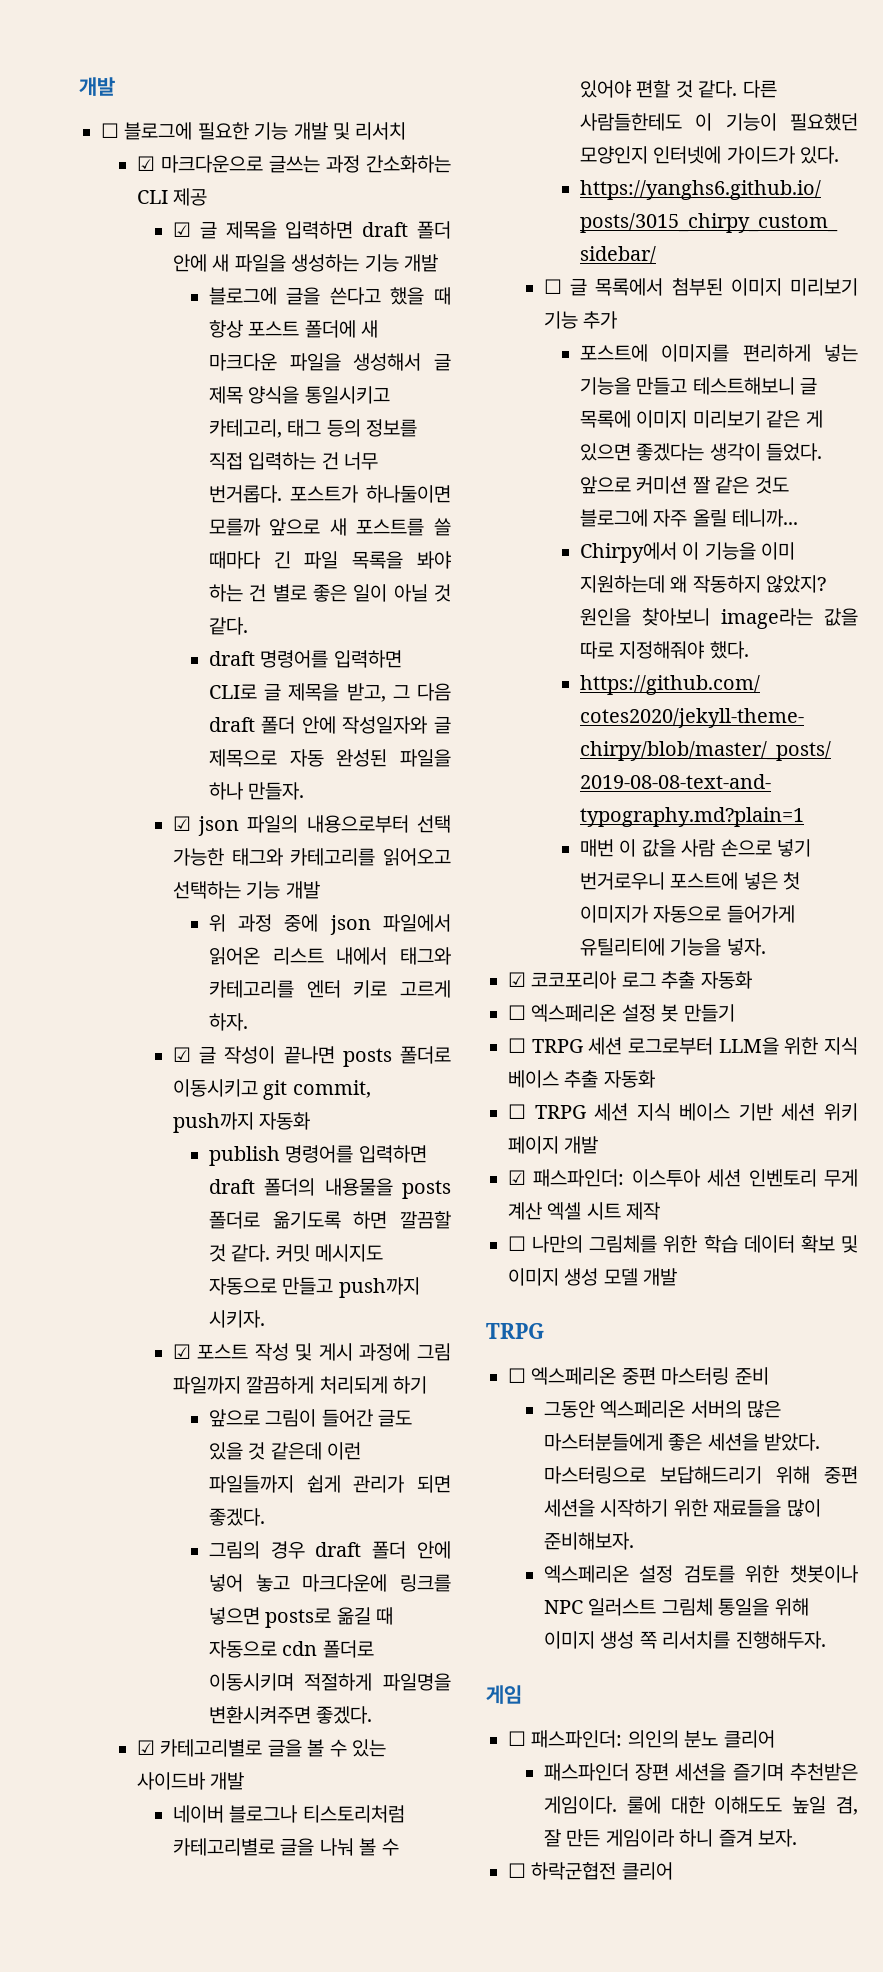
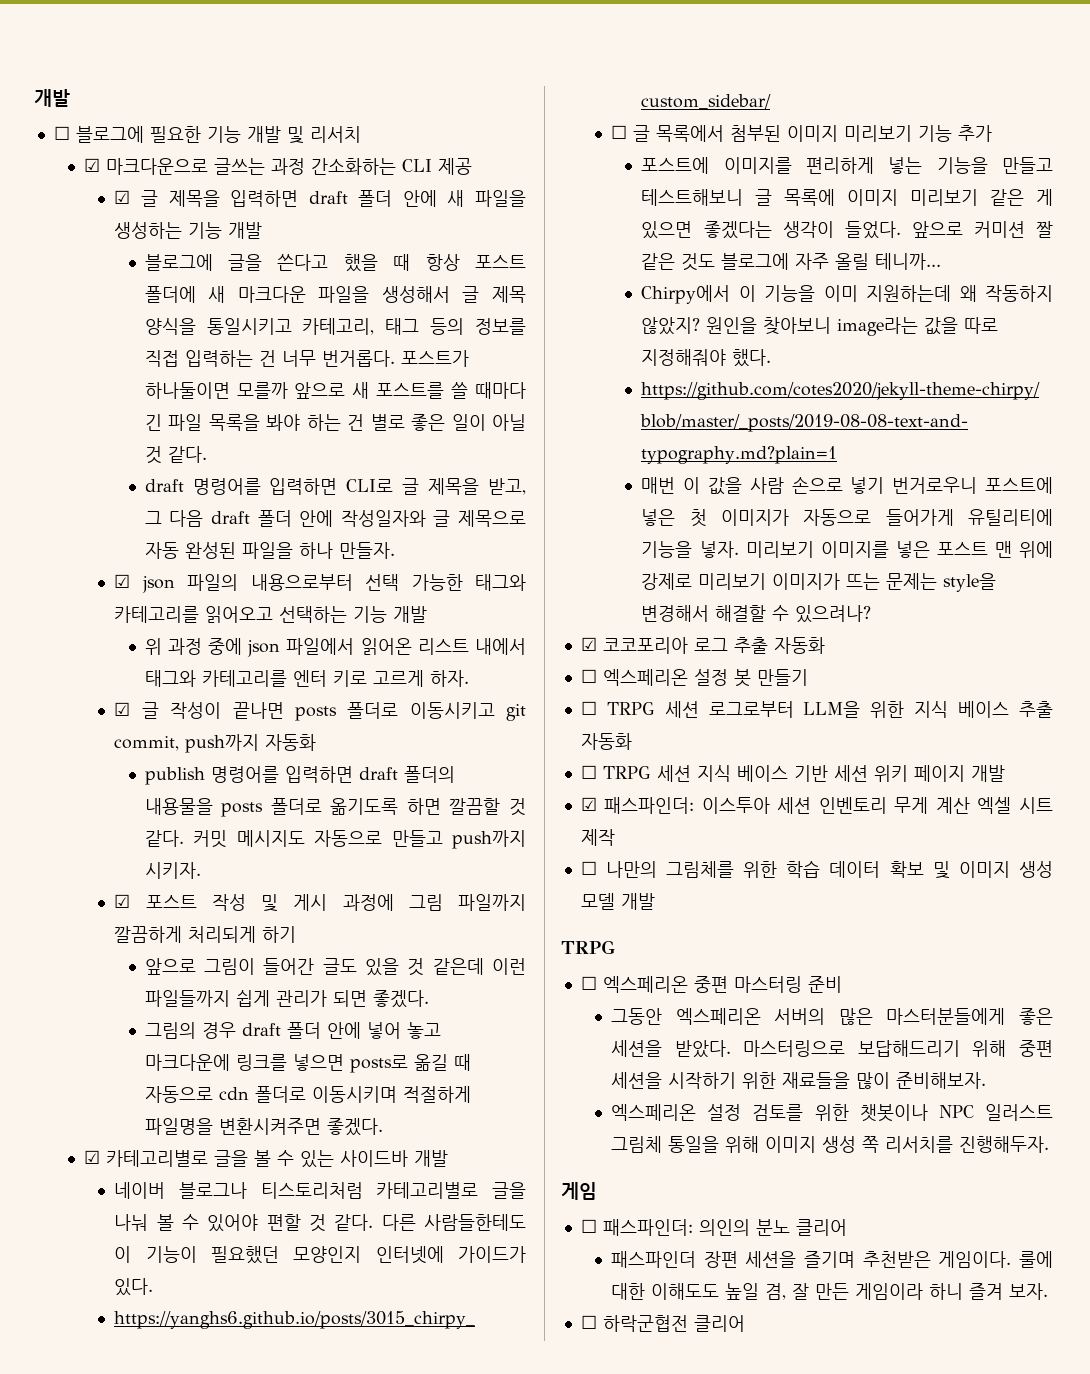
+ 미리보기 이미지를 넣은 포스트 맨 위에 강제로 미리보기 이미지가 뜨는 문제는 style을 변경해서 해결할 수 있으려나?

